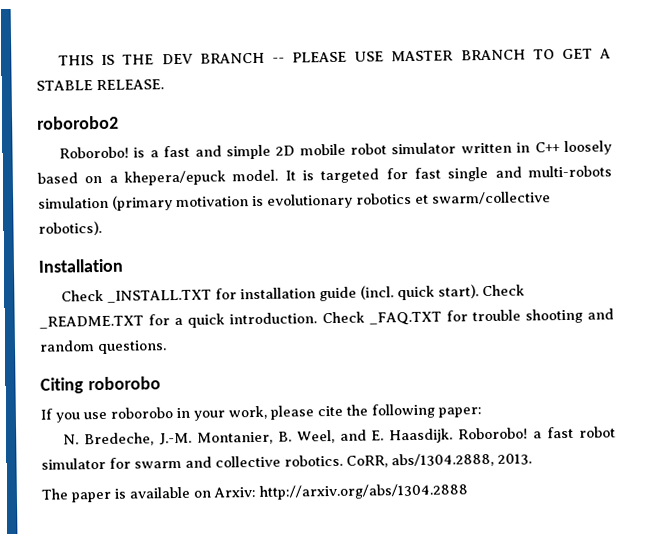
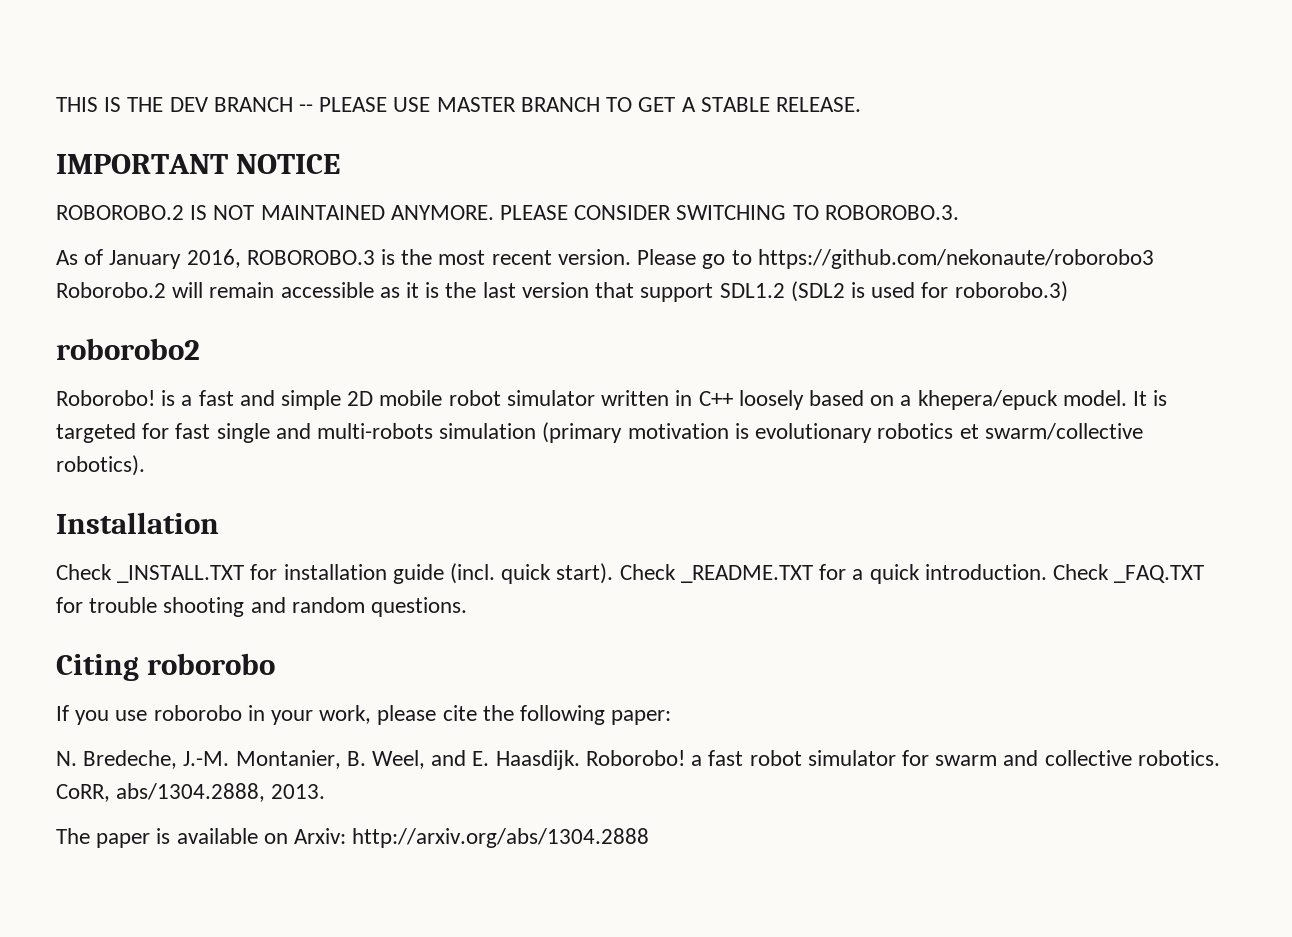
+ IMPORTANT NOTICE
+ ROBOROBO.2 IS NOT MAINTAINED ANYMORE. PLEASE CONSIDER SWITCHING TO ROBOROBO.3.
+ As of January 2016, ROBOROBO.3 is the most recent version. Please go to https://github.com/nekonaute/roborobo3 Roborobo.2 will remain accessible as it is the last version that support SDL1.2 (SDL2 is used for roborobo.3)

